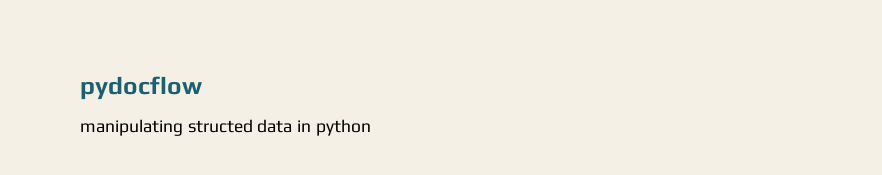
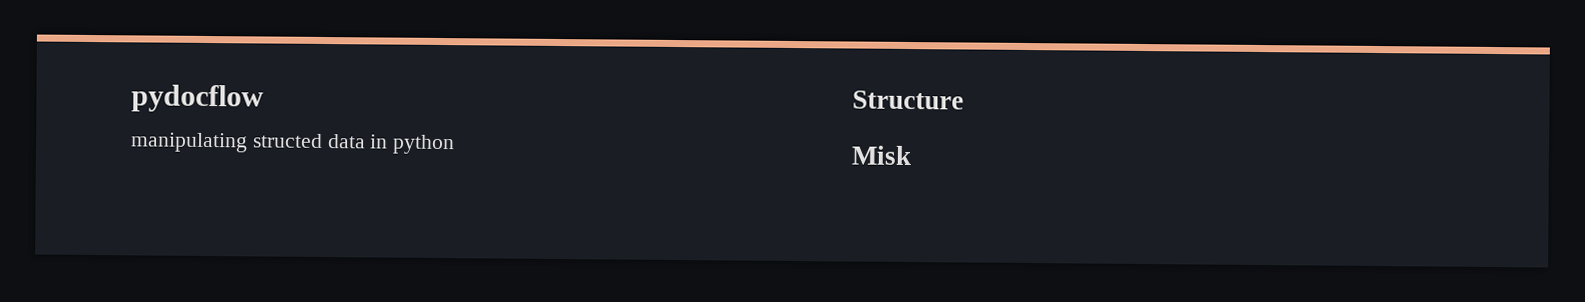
+ Structure
+ Misk

